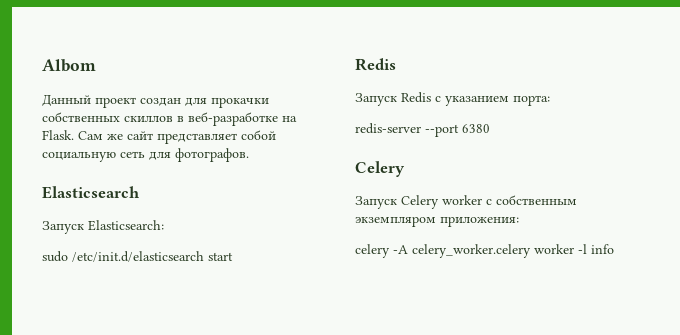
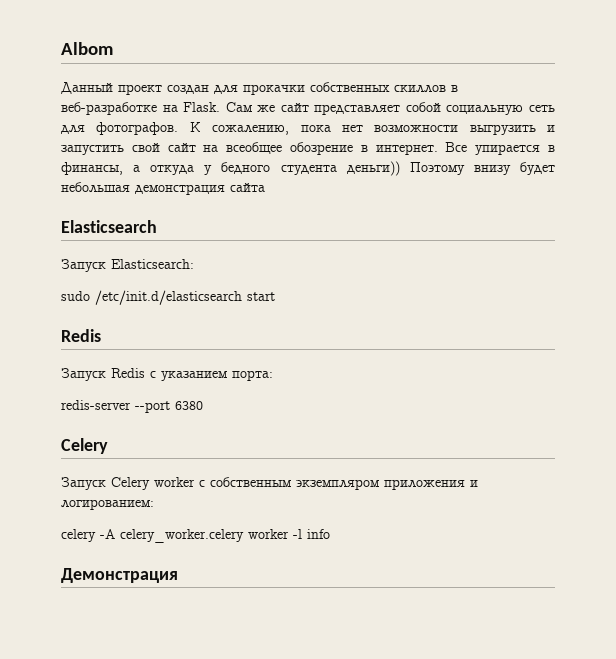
+ К сожалению, пока нет возможности выгрузить и запустить свой сайт на всеобщее обозрение в интернет. Все упирается в финансы, а откуда у бедного студента деньги)) Поэтому внизу будет небольшая демонстрация сайта
- Запуск Celery worker с собственным экземпляром приложения:
+ Запуск Celery worker с собственным экземпляром приложения и логированием:
+ Демонстрация

